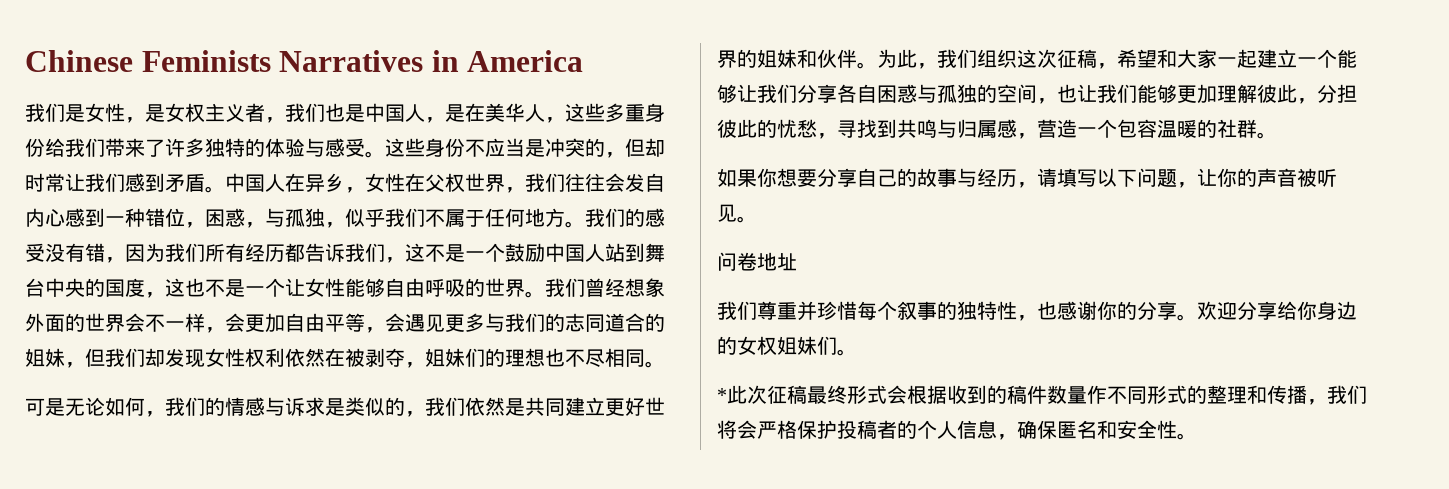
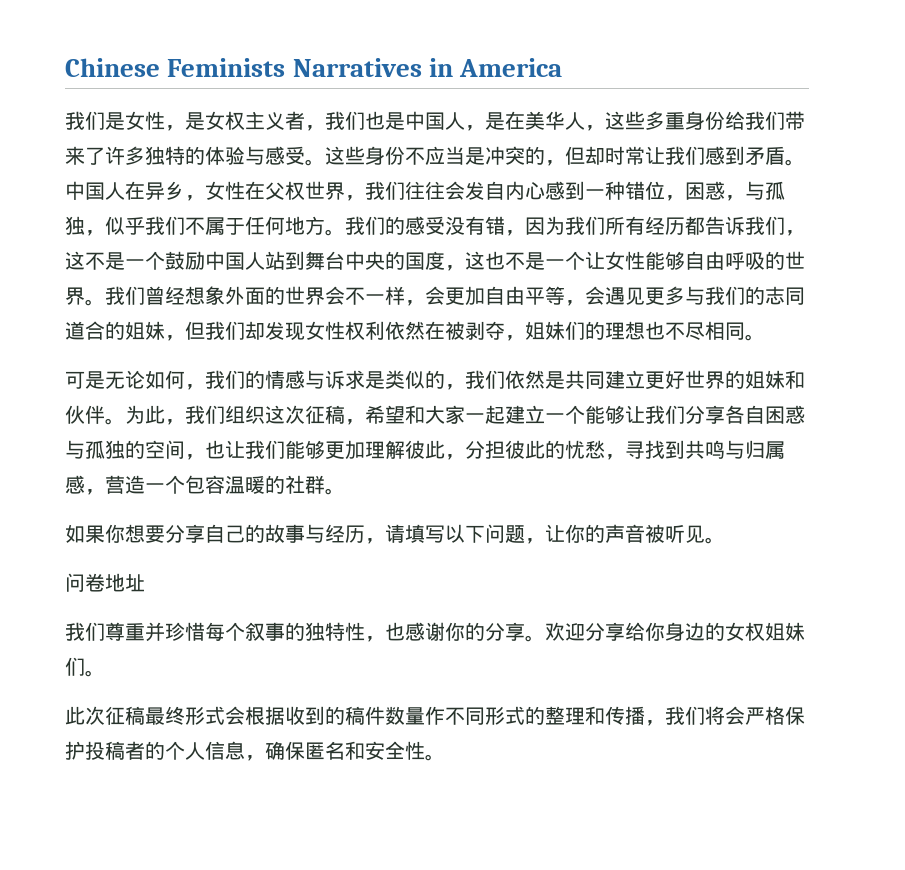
- *此次征稿最终形式会根据收到的稿件数量作不同形式的整理和传播，我们将会严格保护投稿者的个人信息，确保匿名和安全性。
+ 此次征稿最终形式会根据收到的稿件数量作不同形式的整理和传播，我们将会严格保护投稿者的个人信息，确保匿名和安全性。

